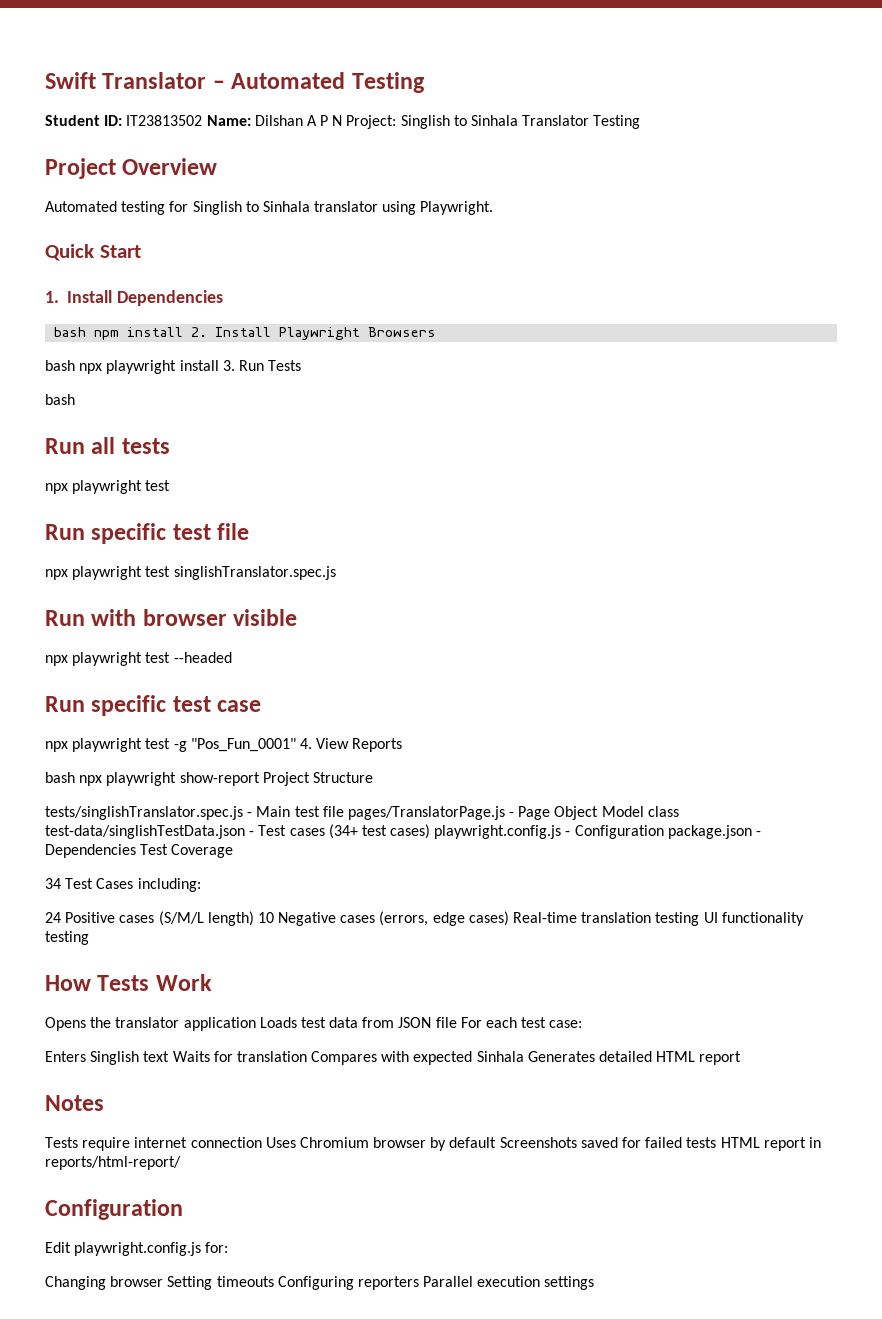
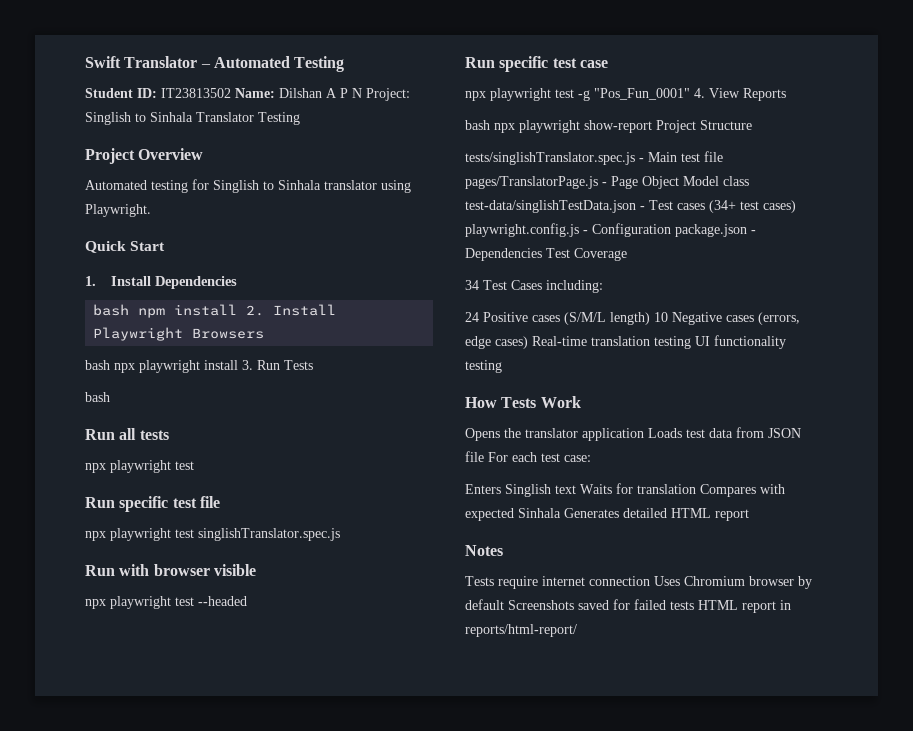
  Tests require internet connection Uses Chromium browser by default Screenshots saved for failed tests HTML report in reports/html-report/
- Configuration
- Edit playwright.config.js for:
- Changing browser Setting timeouts Configuring reporters Parallel execution settings

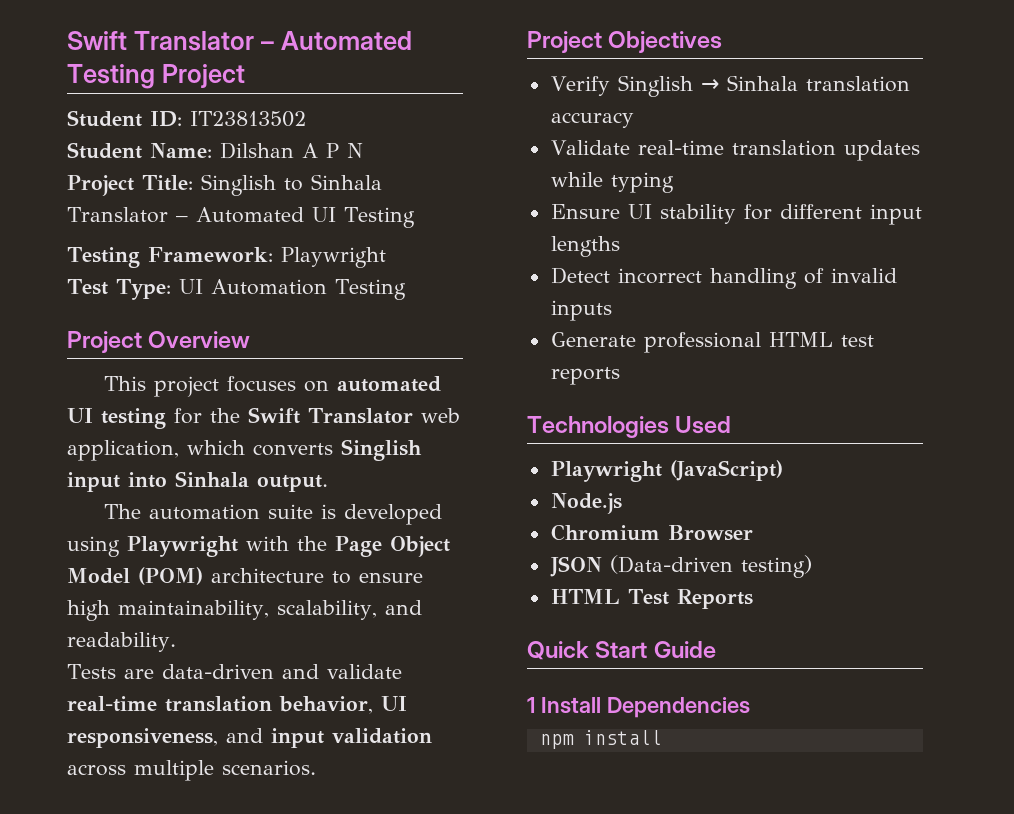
- Swift Translator – Automated Testing
+ Swift Translator – Automated Testing Project
- Student ID: IT23813502 Name: Dilshan A P N Project: Singlish to Sinhala Translator Testing
+ Student ID: IT23813502
+ Student Name: Dilshan A P N
+ Project Title: Singlish to Sinhala Translator – Automated UI Testing
+ Testing Framework: Playwright
+ Test Type: UI Automation Testing
  Project Overview
- Automated testing for Singlish to Sinhala translator using Playwright.
+ This project focuses on automated UI testing for the Swift Translator web application, which converts Singlish input into Sinhala output.
+ The automation suite is developed using Playwright with the Page Object Model (POM) architecture to ensure high maintainability, scalability, and readability.
+ Tests are data-driven and validate real-time translation behavior, UI responsiveness, and input validation across multiple scenarios.
+ Project Objectives
+ Verify Singlish → Sinhala translation accuracy
+ Validate real-time translation updates while typing
+ Ensure UI stability for different input lengths
+ Detect incorrect handling of invalid inputs
+ Generate professional HTML test reports
+ Technologies Used
+ Playwright (JavaScript)
+ Node.js
+ Chromium Browser
+ JSON (Data-driven testing)
+ HTML Test Reports
- Quick Start
- 1. Install Dependencies
+ Quick Start Guide
+ 1 Install Dependencies
- bash npm install 2. Install Playwright Browsers
- bash npx playwright install 3. Run Tests
- bash
- Run all tests
- npx playwright test
- Run specific test file
- npx playwright test singlishTranslator.spec.js
- Run with browser visible
- npx playwright test --headed
- Run specific test case
- npx playwright test -g "Pos_Fun_0001" 4. View Reports
- bash npx playwright show-report Project Structure
- tests/singlishTranslator.spec.js - Main test file pages/TranslatorPage.js - Page Object Model class test-data/singlishTestData.json - Test cases (34+ test cases) playwright.config.js - Configuration package.json - Dependencies Test Coverage
- 34 Test Cases including:
- 24 Positive cases (S/M/L length) 10 Negative cases (errors, edge cases) Real-time translation testing UI functionality testing
- How Tests Work
- Opens the translator application Loads test data from JSON file For each test case:
- Enters Singlish text Waits for translation Compares with expected Sinhala Generates detailed HTML report
- Notes
- Tests require internet connection Uses Chromium browser by default Screenshots saved for failed tests HTML report in reports/html-report/
+ npm install

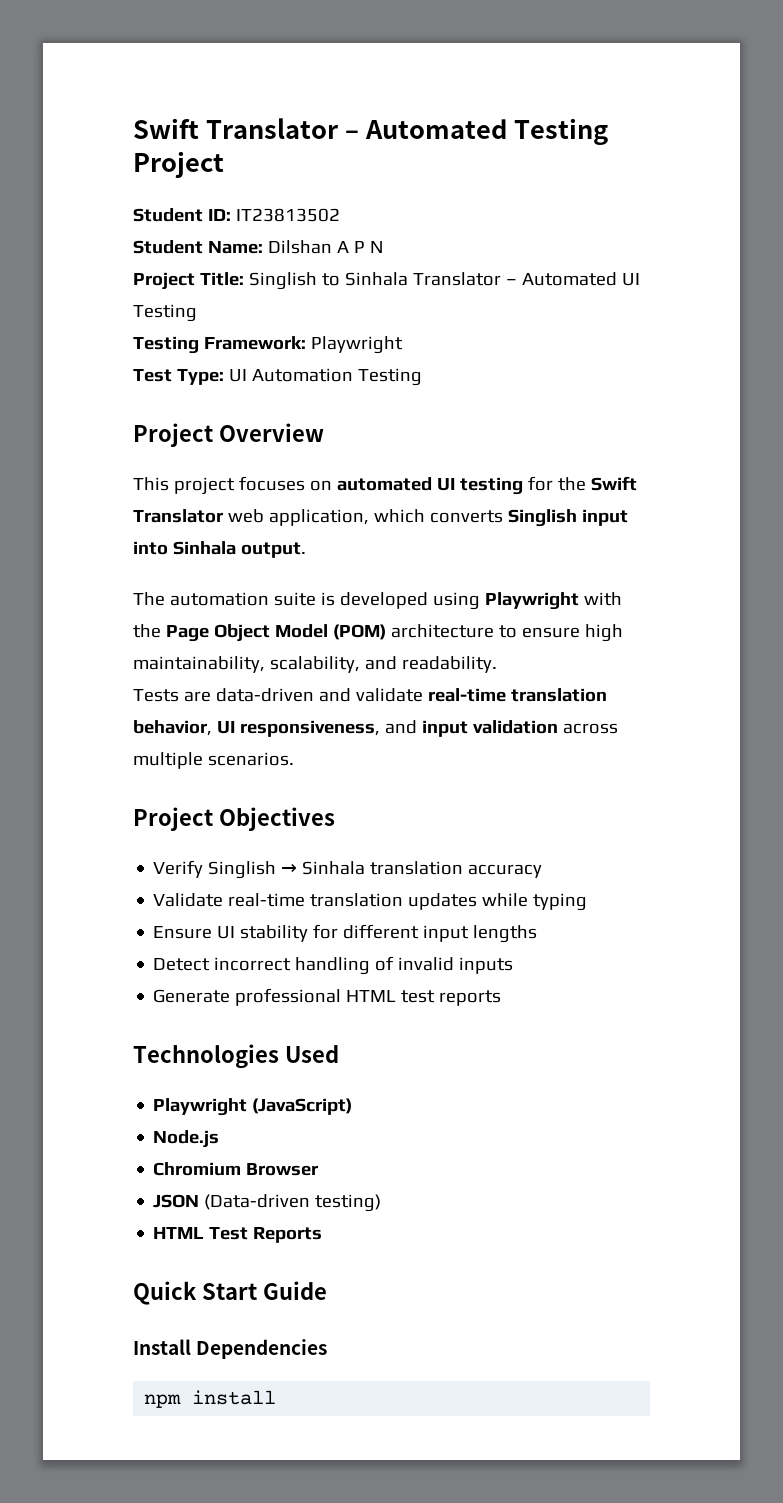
- 1 Install Dependencies
+ Install Dependencies

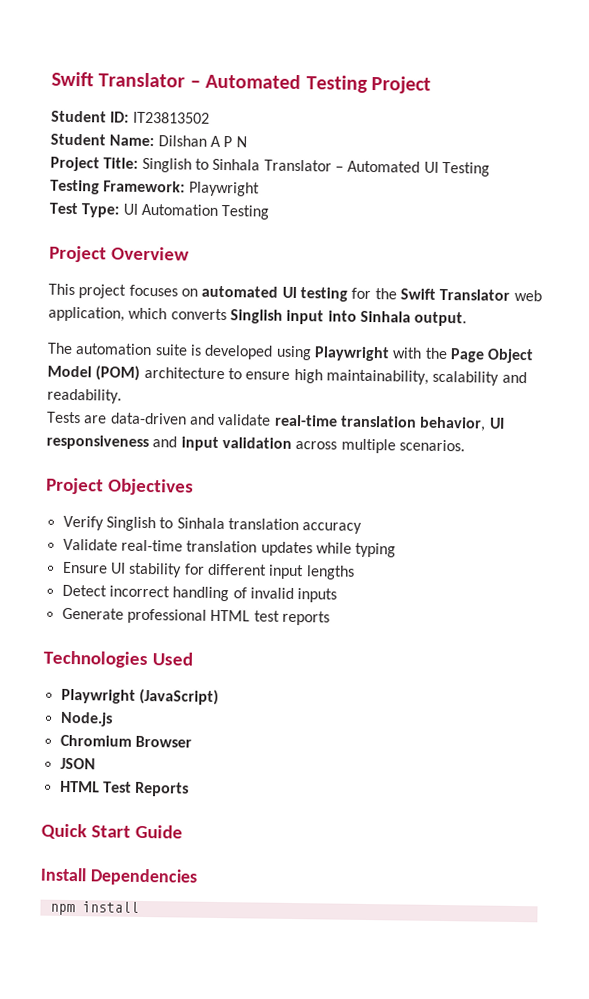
- The automation suite is developed using Playwright with the Page Object Model (POM) architecture to ensure high maintainability, scalability, and readability.
+ The automation suite is developed using Playwright with the Page Object Model (POM) architecture to ensure high maintainability, scalability and readability.
- Tests are data-driven and validate real-time translation behavior, UI responsiveness, and input validation across multiple scenarios.
+ Tests are data-driven and validate real-time translation behavior, UI responsiveness and input validation across multiple scenarios.
- Verify Singlish → Sinhala translation accuracy
+ Verify Singlish to Sinhala translation accuracy
- JSON (Data-driven testing)
+ JSON

